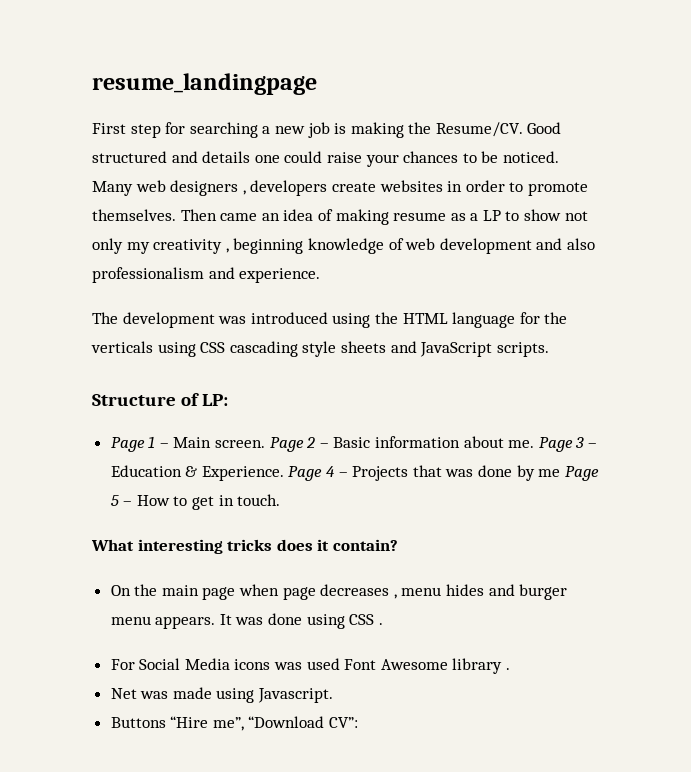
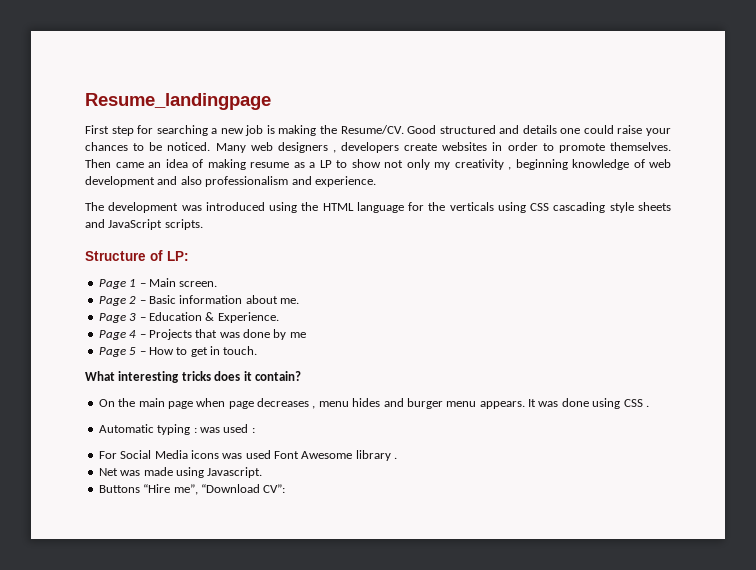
- resume_landingpage
+ Resume_landingpage
- Page 1 – Main screen. Page 2 – Basic information about me. Page 3 – Education & Experience. Page 4 – Projects that was done by me Page 5 – How to get in touch.
+ Page 1 – Main screen.
+ Page 2 – Basic information about me.
+ Page 3 – Education & Experience.
+ Page 4 – Projects that was done by me
+ Page 5 – How to get in touch.
+ Automatic typing : was used :

